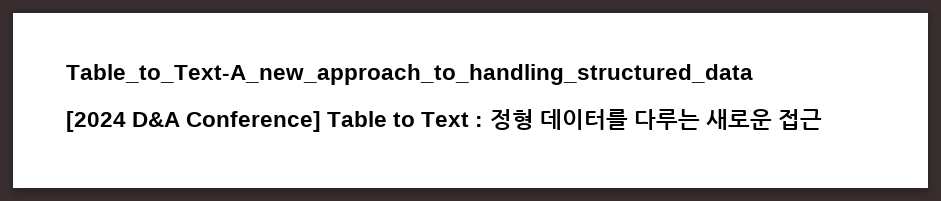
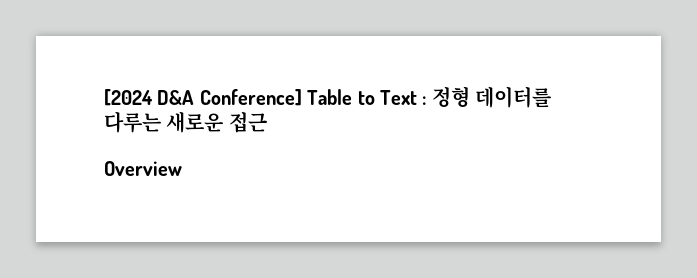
- Table_to_Text-A_new_approach_to_handling_structured_data
+ Overview

